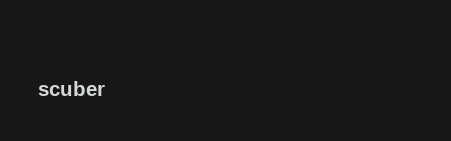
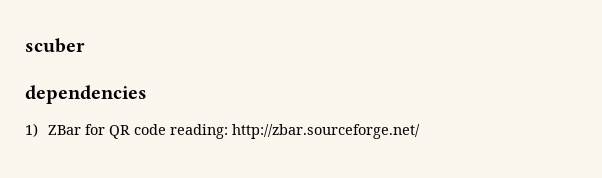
+ dependencies
+ 1) ZBar for QR code reading: http://zbar.sourceforge.net/

